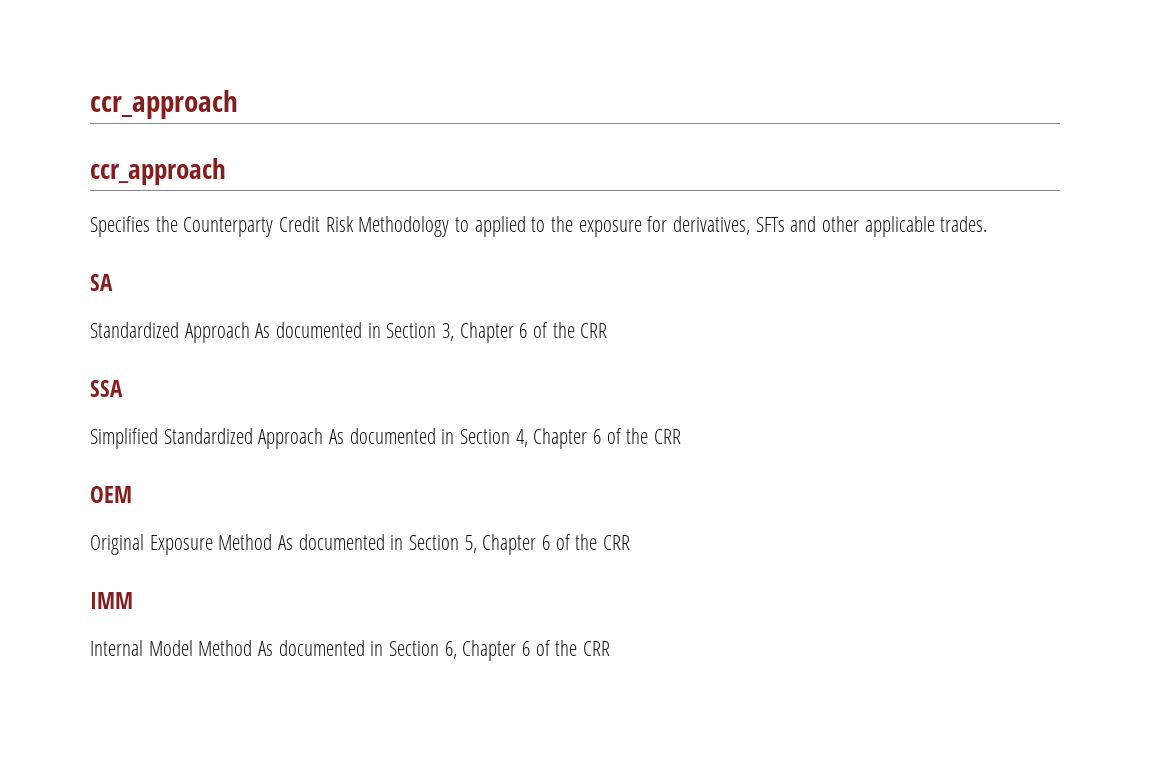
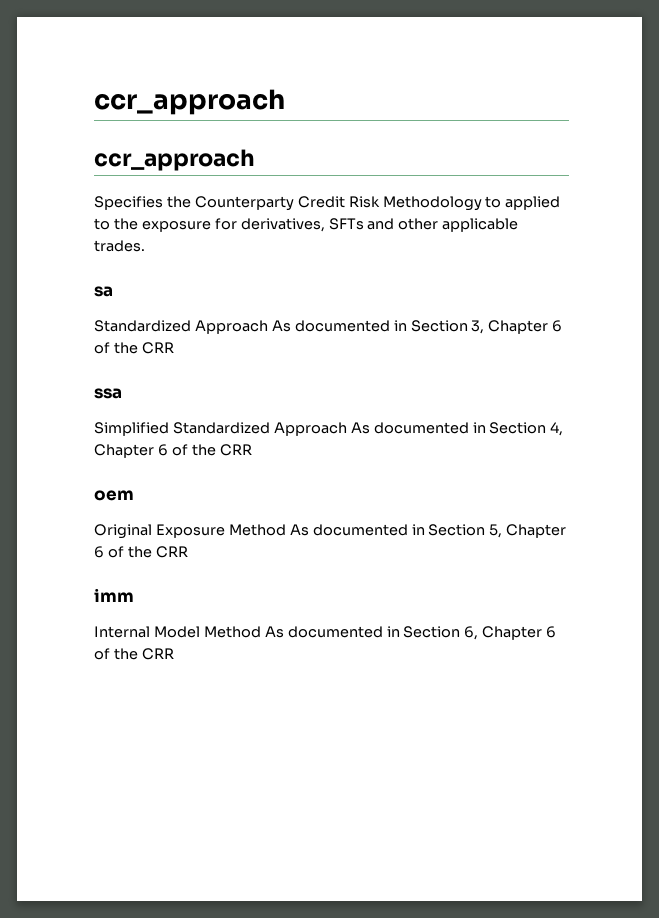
- SA
+ sa
- SSA
+ ssa
- OEM
+ oem
- IMM
+ imm

